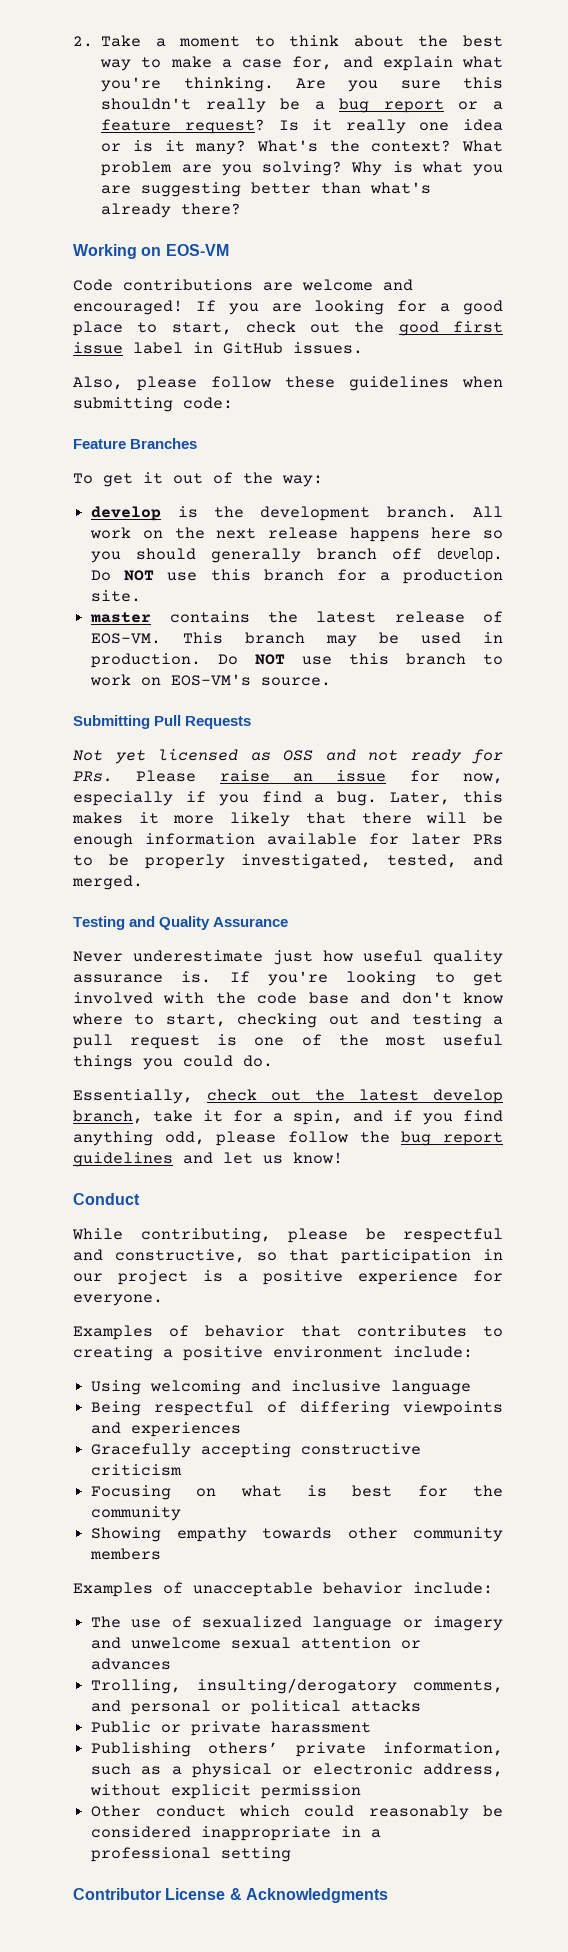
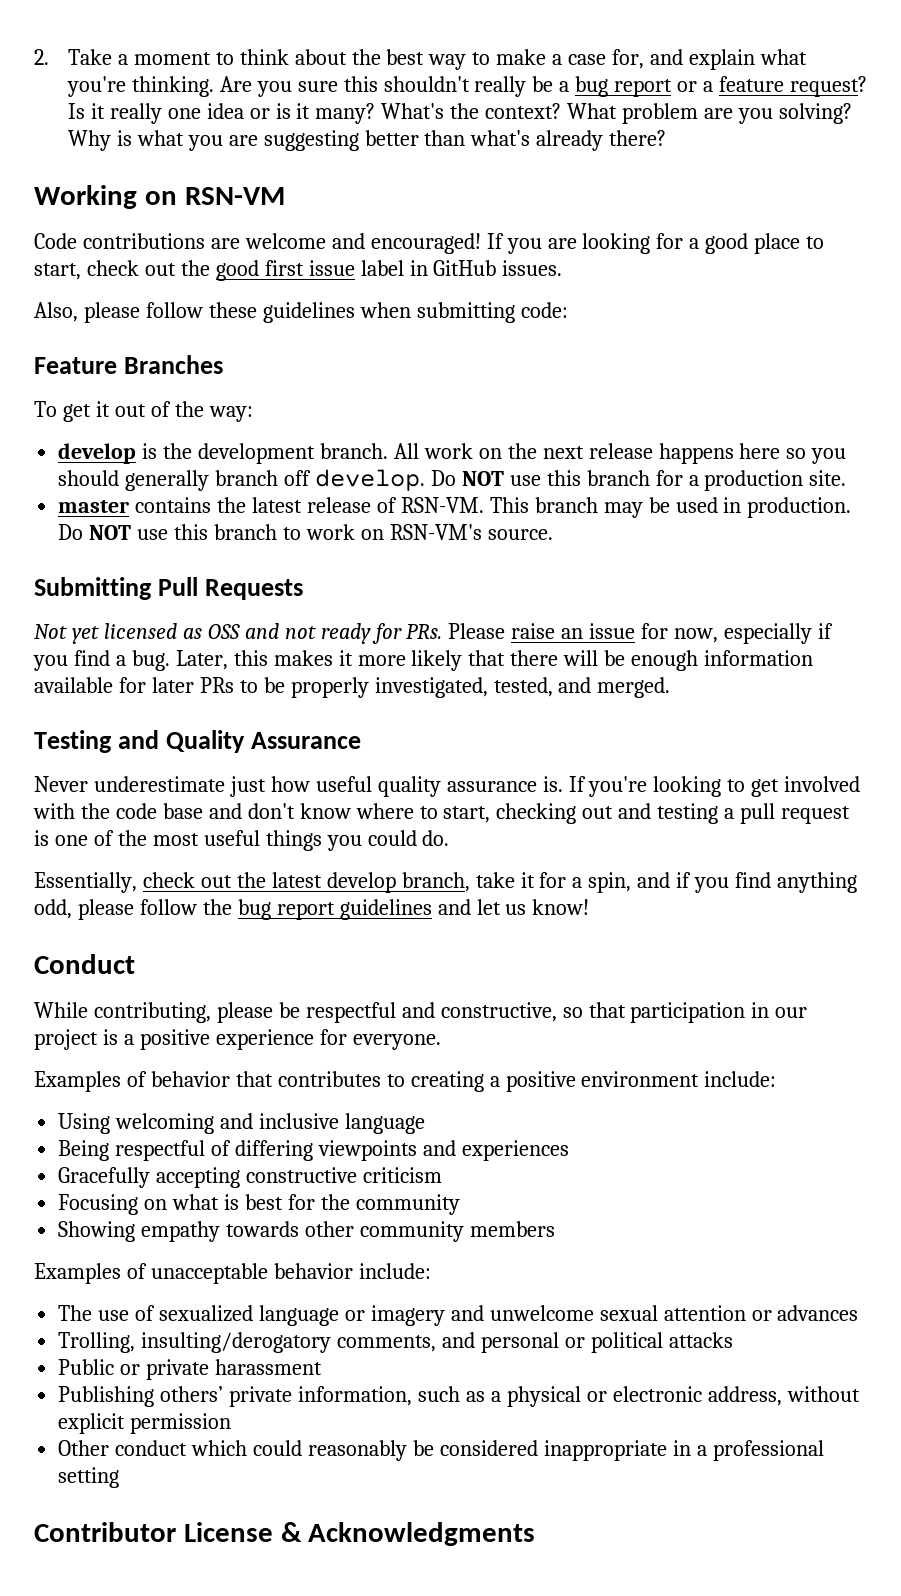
- Working on EOS-VM
+ Working on RSN-VM
- master contains the latest release of EOS-VM.
+ master contains the latest release of RSN-VM.
- Do NOT use this branch to work on EOS-VM's source.
+ Do NOT use this branch to work on RSN-VM's source.

